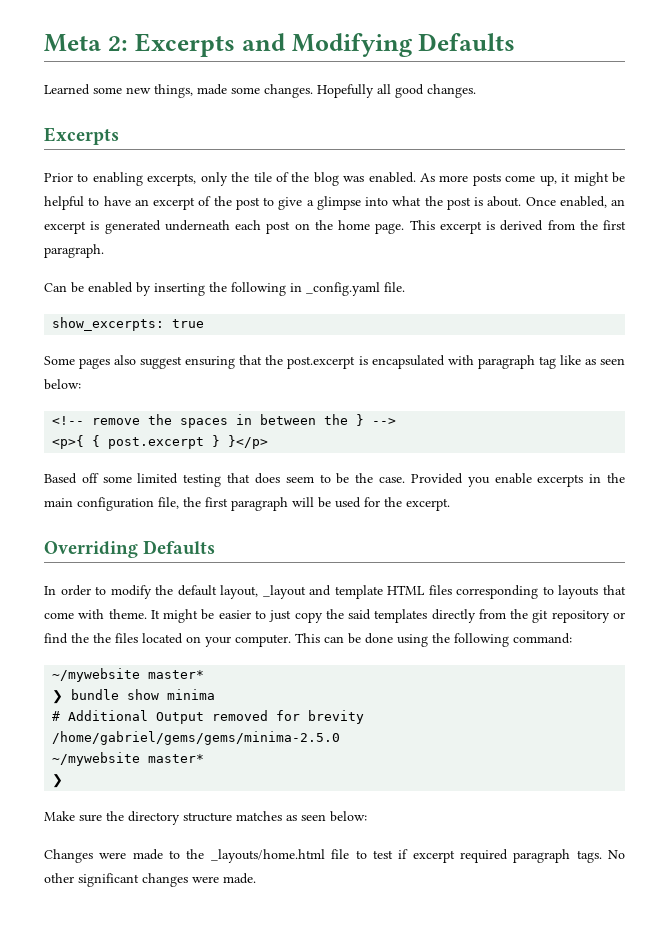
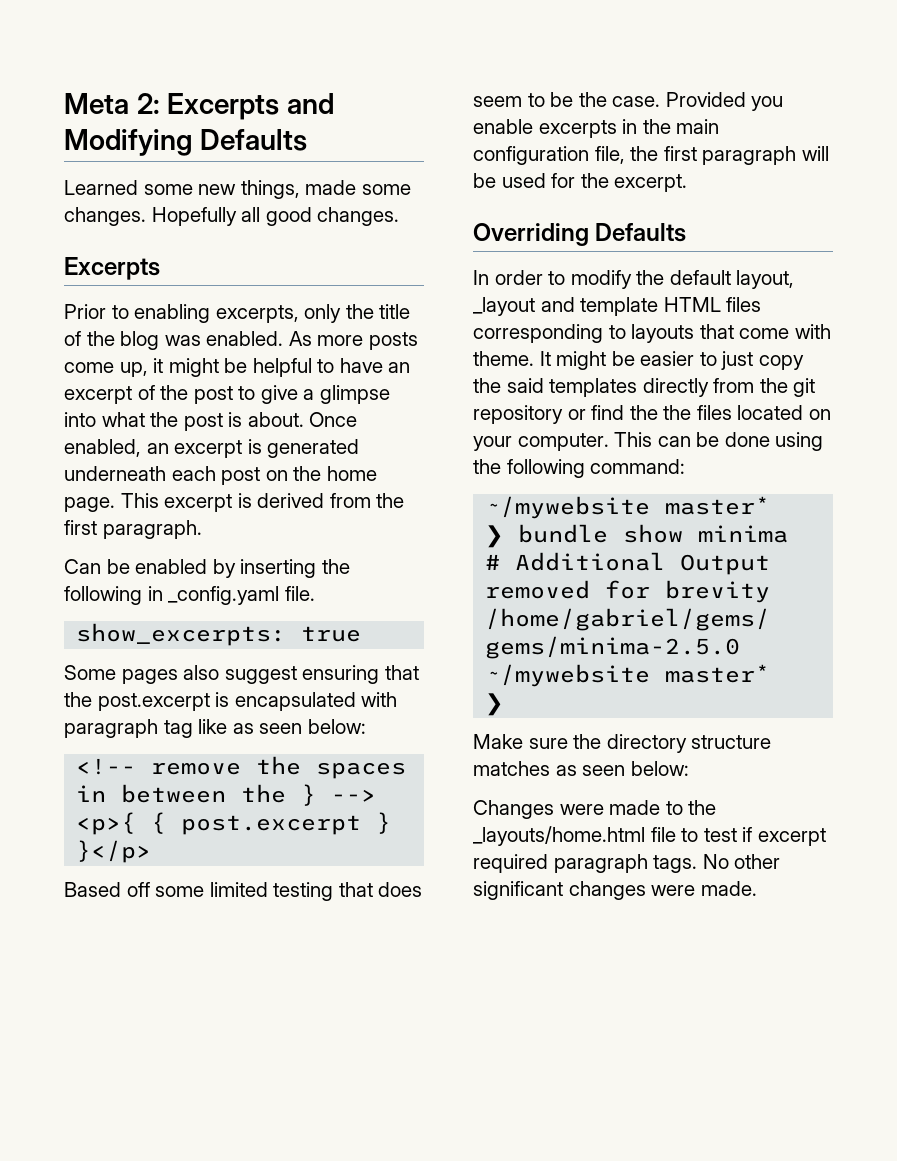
- Prior to enabling excerpts, only the tile of the blog was enabled.
+ Prior to enabling excerpts, only the title of the blog was enabled.

